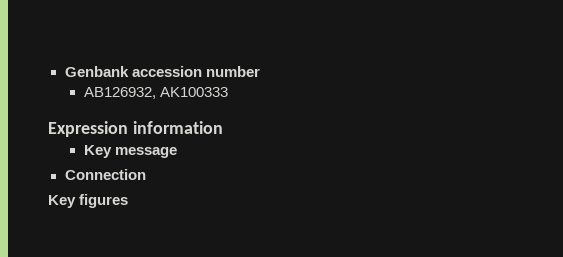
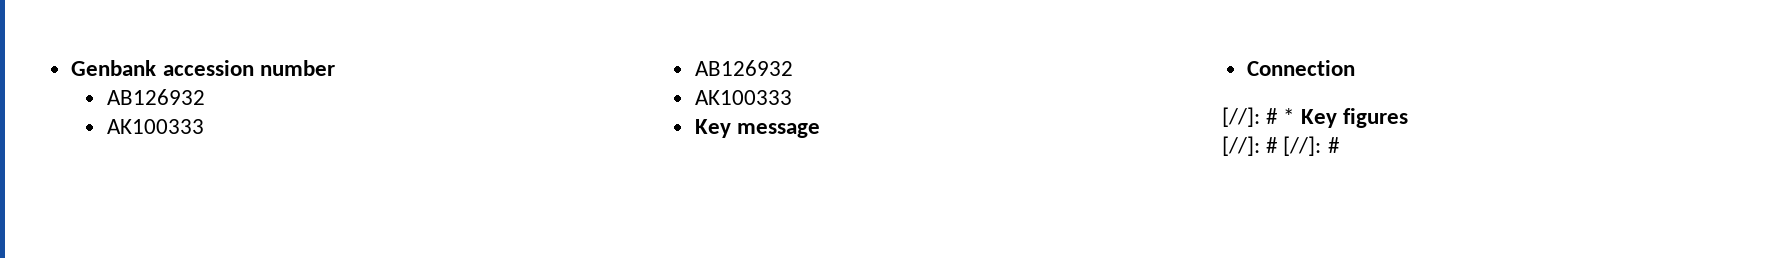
  Genbank accession number
- AB126932, AK100333
- Expression information
+ AB126932
+ AK100333
+ AB126932
+ AK100333
- Key figures
+ [//]: # * Key figures
+ [//]: # [//]: #

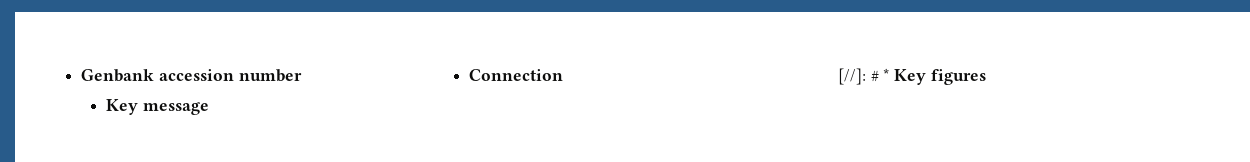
  Genbank accession number
- AB126932
- AK100333
- AB126932
- AK100333
- [//]: # [//]: #

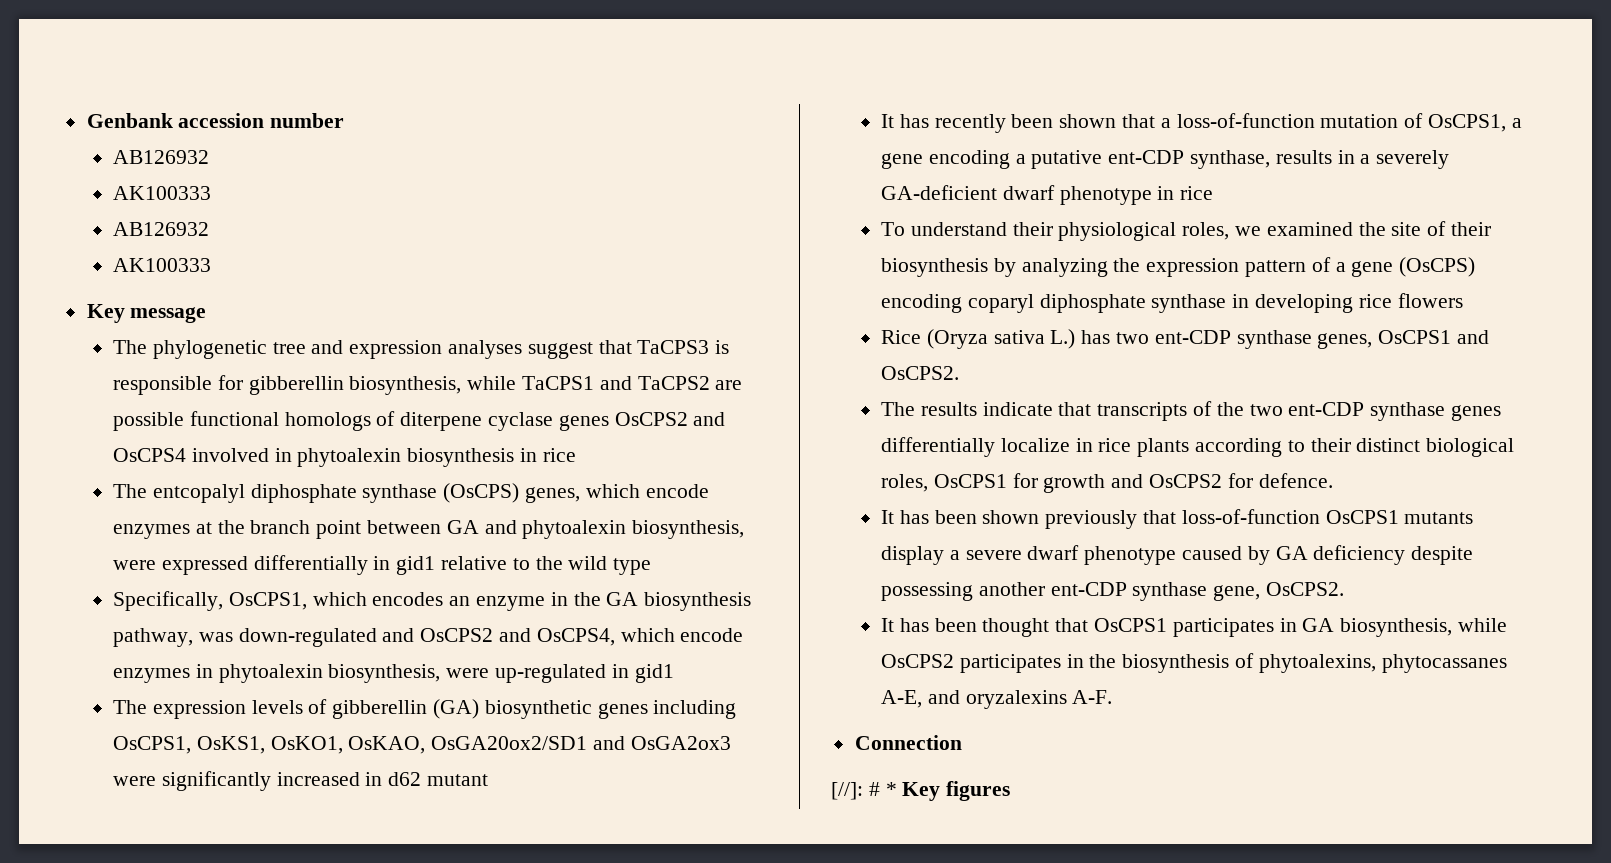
  Genbank accession number
+ AB126932
+ AK100333
+ AB126932
+ AK100333
  Key message
+ The phylogenetic tree and expression analyses suggest that TaCPS3 is responsible for gibberellin biosynthesis, while TaCPS1 and TaCPS2 are possible functional homologs of diterpene cyclase genes OsCPS2 and OsCPS4 involved in phytoalexin biosynthesis in rice
+ The entcopalyl diphosphate synthase (OsCPS) genes, which encode enzymes at the branch point between GA and phytoalexin biosynthesis, were expressed differentially in gid1 relative to the wild type
+ Specifically, OsCPS1, which encodes an enzyme in the GA biosynthesis pathway, was down-regulated and OsCPS2 and OsCPS4, which encode enzymes in phytoalexin biosynthesis, were up-regulated in gid1
+ The expression levels of gibberellin (GA) biosynthetic genes including OsCPS1, OsKS1, OsKO1, OsKAO, OsGA20ox2/SD1 and OsGA2ox3 were significantly increased in d62 mutant
+ It has recently been shown that a loss-of-function mutation of OsCPS1, a gene encoding a putative ent-CDP synthase, results in a severely GA-deficient dwarf phenotype in rice
+ To understand their physiological roles, we examined the site of their biosynthesis by analyzing the expression pattern of a gene (OsCPS) encoding coparyl diphosphate synthase in developing rice flowers
+ Rice (Oryza sativa L.) has two ent-CDP synthase genes, OsCPS1 and OsCPS2.
+ The results indicate that transcripts of the two ent-CDP synthase genes differentially localize in rice plants according to their distinct biological roles, OsCPS1 for growth and OsCPS2 for defence.
+ It has been shown previously that loss-of-function OsCPS1 mutants display a severe dwarf phenotype caused by GA deficiency despite possessing another ent-CDP synthase gene, OsCPS2.
+ It has been thought that OsCPS1 participates in GA biosynthesis, while OsCPS2 participates in the biosynthesis of phytoalexins, phytocassanes A-E, and oryzalexins A-F.

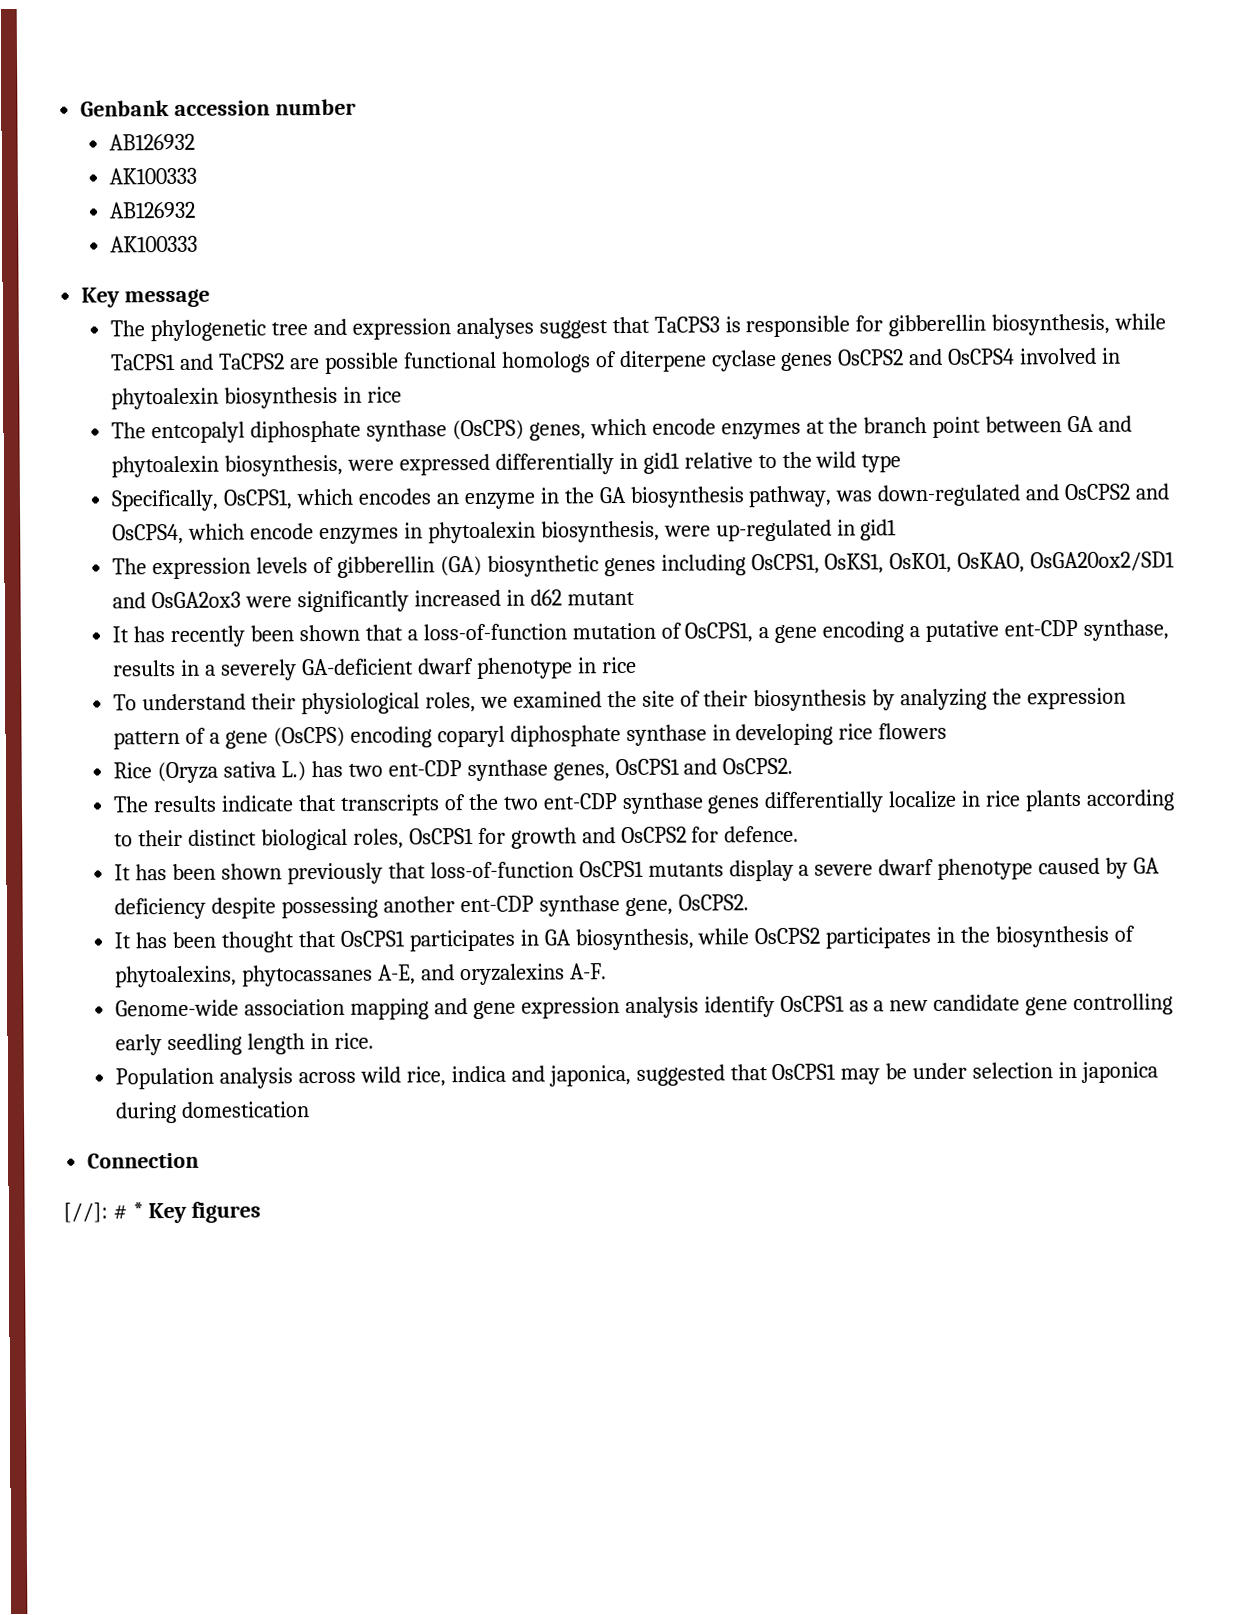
+ Genome-wide association mapping and gene expression analysis identify OsCPS1 as a new candidate gene controlling early seedling length in rice.
+ Population analysis across wild rice, indica and japonica, suggested that OsCPS1 may be under selection in japonica during domestication

